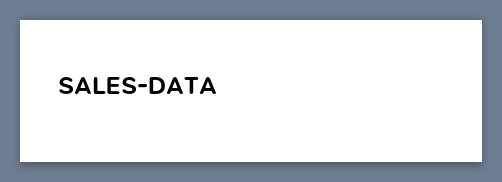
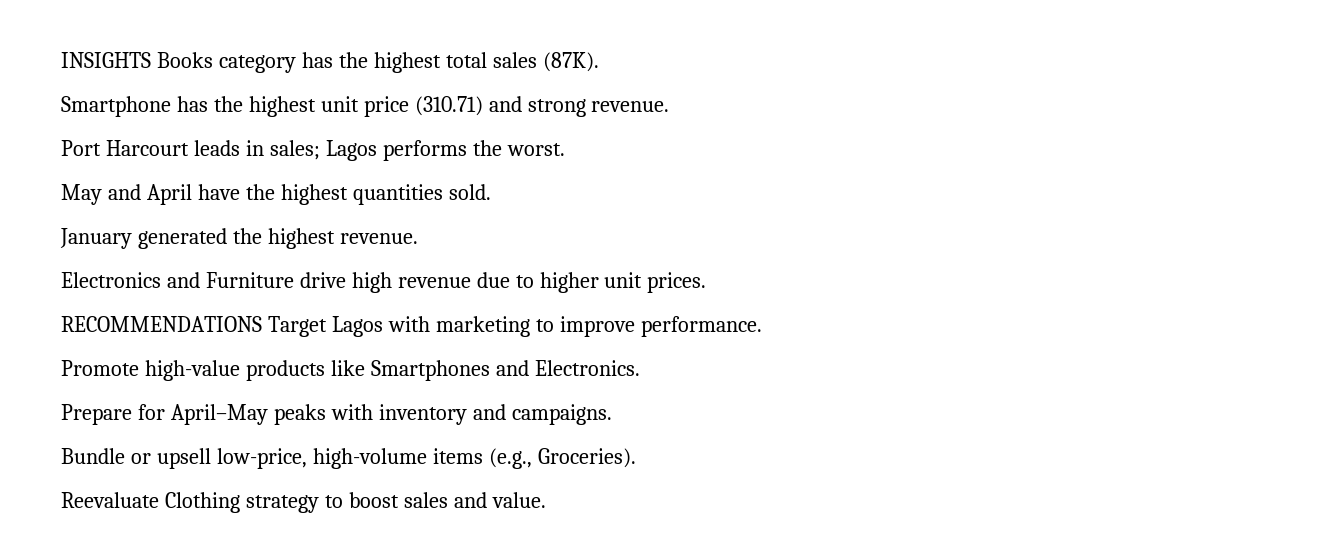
- SALES-DATA
+ INSIGHTS Books category has the highest total sales (87K).
+ Smartphone has the highest unit price (310.71) and strong revenue.
+ Port Harcourt leads in sales; Lagos performs the worst.
+ May and April have the highest quantities sold.
+ January generated the highest revenue.
+ Electronics and Furniture drive high revenue due to higher unit prices.
+ RECOMMENDATIONS Target Lagos with marketing to improve performance.
+ Promote high-value products like Smartphones and Electronics.
+ Prepare for April–May peaks with inventory and campaigns.
+ Bundle or upsell low-price, high-volume items (e.g., Groceries).
+ Reevaluate Clothing strategy to boost sales and value.

